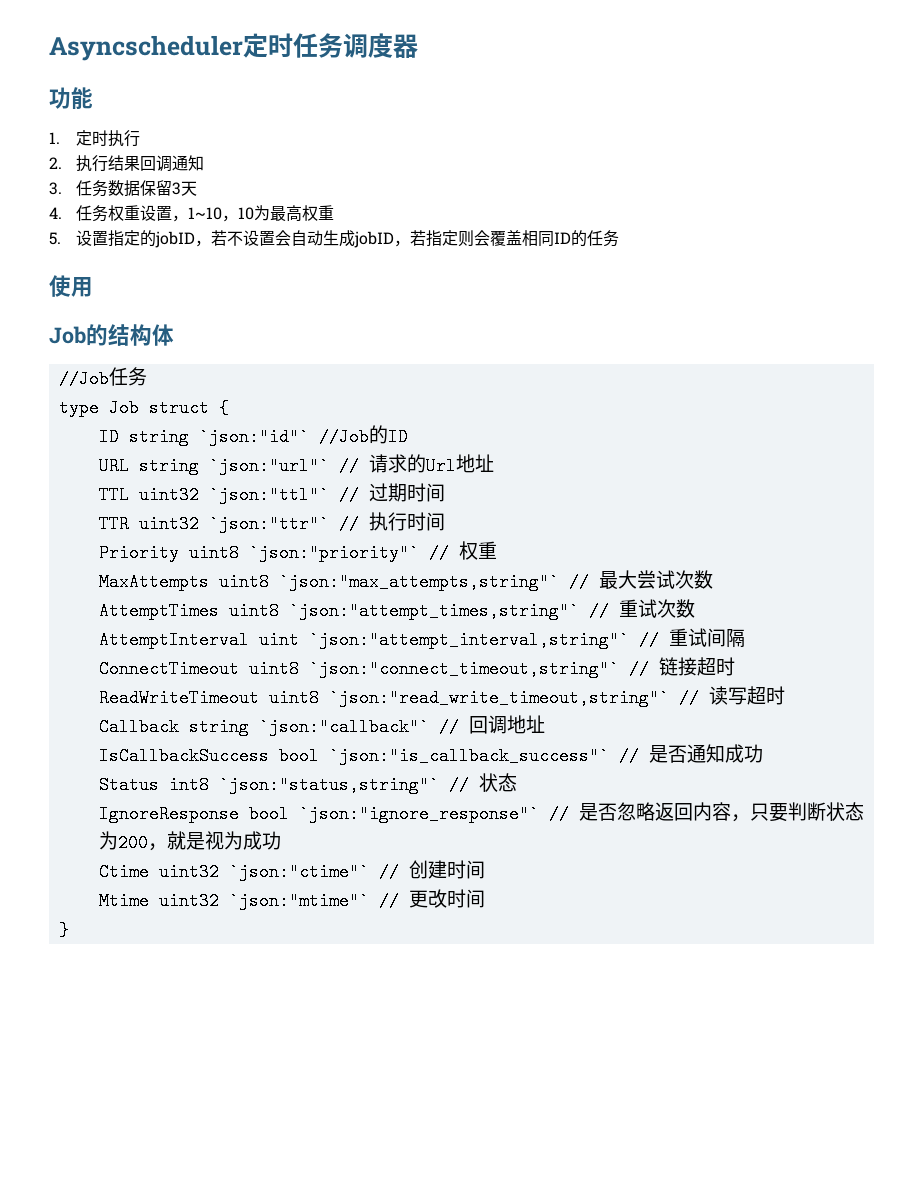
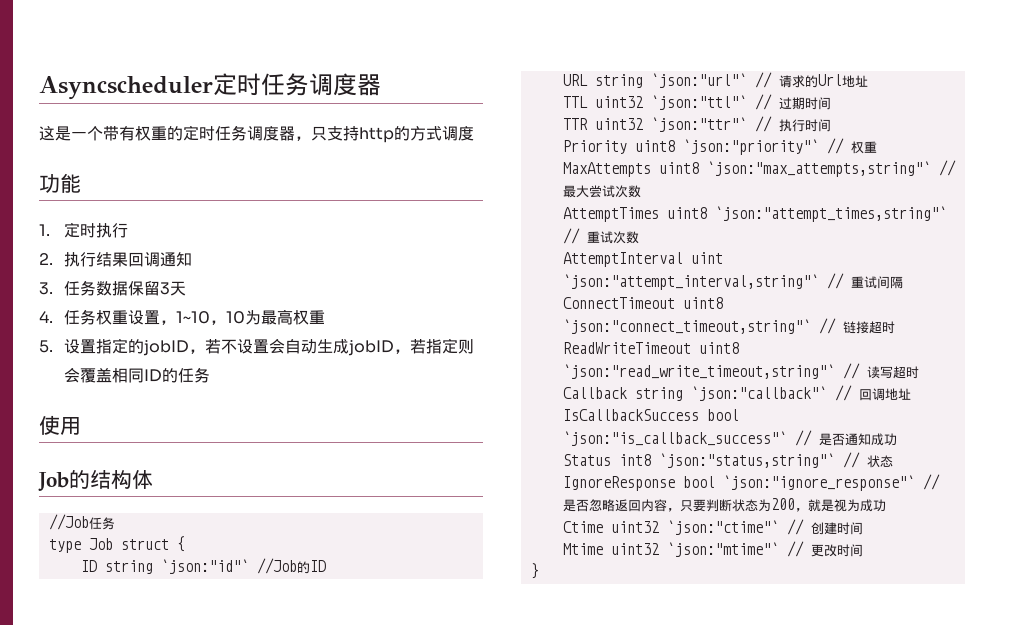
+ 这是一个带有权重的定时任务调度器，只支持http的方式调度

